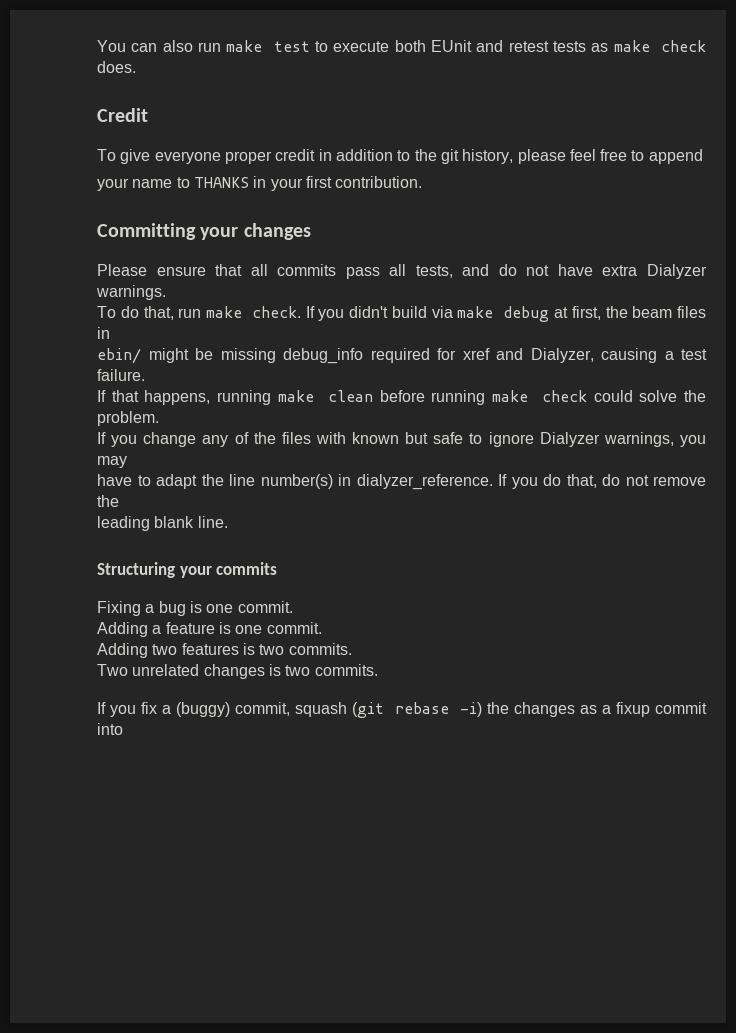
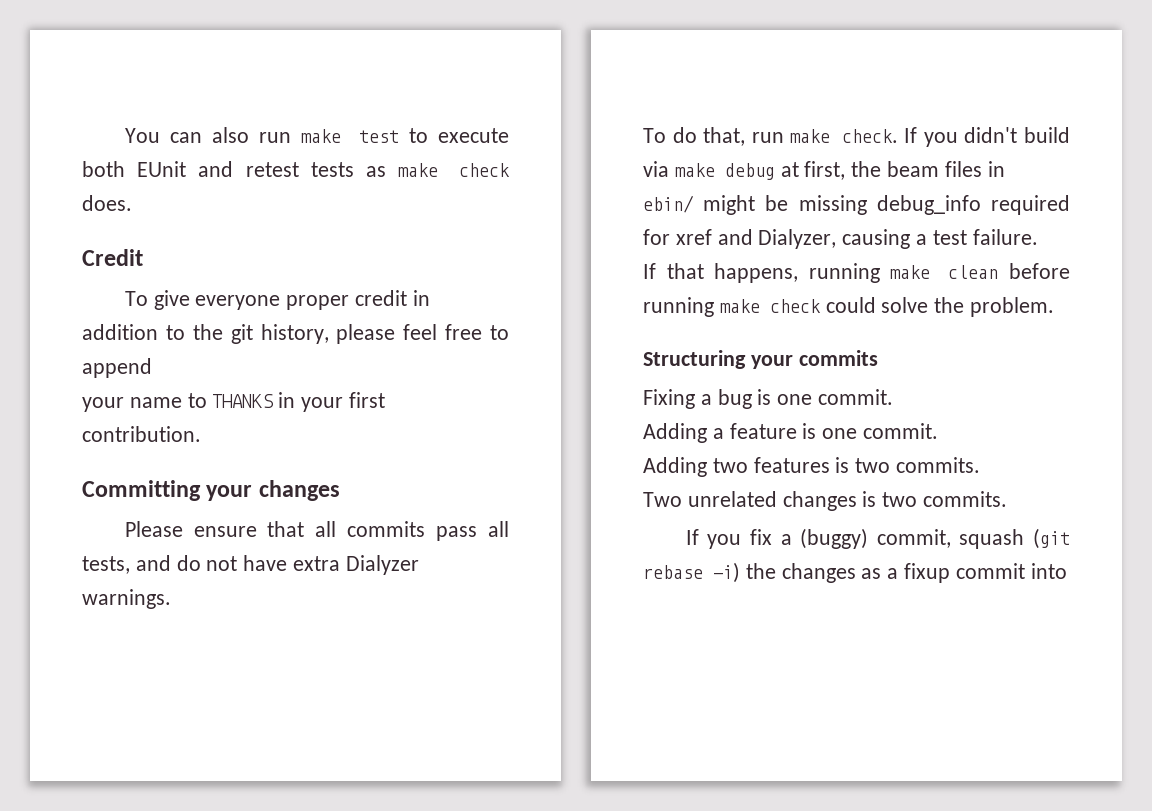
- If you change any of the files with known but safe to ignore Dialyzer warnings, you may
- have to adapt the line number(s) in dialyzer_reference. If you do that, do not remove the
- leading blank line.

